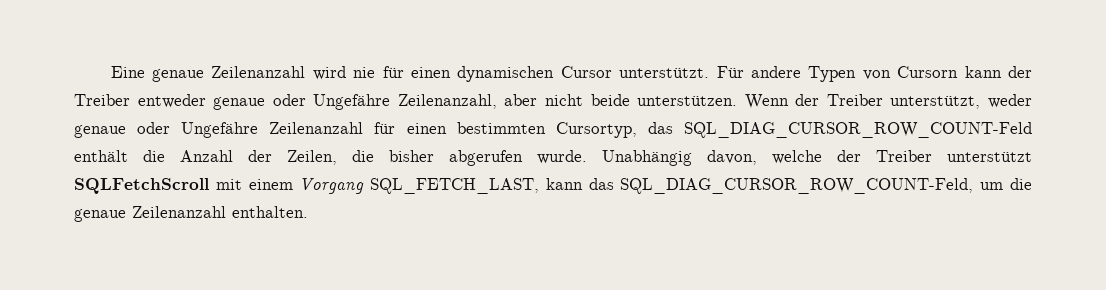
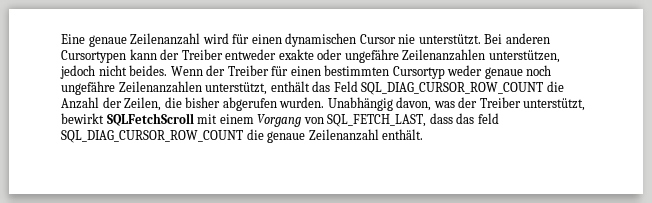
- Eine genaue Zeilenanzahl wird nie für einen dynamischen Cursor unterstützt. Für andere Typen von Cursorn kann der Treiber entweder genaue oder Ungefähre Zeilenanzahl, aber nicht beide unterstützen. Wenn der Treiber unterstützt, weder genaue oder Ungefähre Zeilenanzahl für einen bestimmten Cursortyp, das SQL_DIAG_CURSOR_ROW_COUNT-Feld enthält die Anzahl der Zeilen, die bisher abgerufen wurde.
+ Eine genaue Zeilenanzahl wird für einen dynamischen Cursor nie unterstützt. Bei anderen Cursortypen kann der Treiber entweder exakte oder ungefähre Zeilenanzahlen unterstützen, jedoch nicht beides. Wenn der Treiber für einen bestimmten Cursortyp weder genaue noch ungefähre Zeilenanzahlen unterstützt, enthält das Feld SQL_DIAG_CURSOR_ROW_COUNT die Anzahl der Zeilen, die bisher abgerufen wurden.
- Unabhängig davon, welche der Treiber unterstützt SQLFetchScroll mit einem Vorgang SQL_FETCH_LAST, kann das SQL_DIAG_CURSOR_ROW_COUNT-Feld, um die genaue Zeilenanzahl enthalten.
+ Unabhängig davon, was der Treiber unterstützt, bewirkt SQLFetchScroll mit einem Vorgang von SQL_FETCH_LAST, dass das feld SQL_DIAG_CURSOR_ROW_COUNT die genaue Zeilenanzahl enthält.

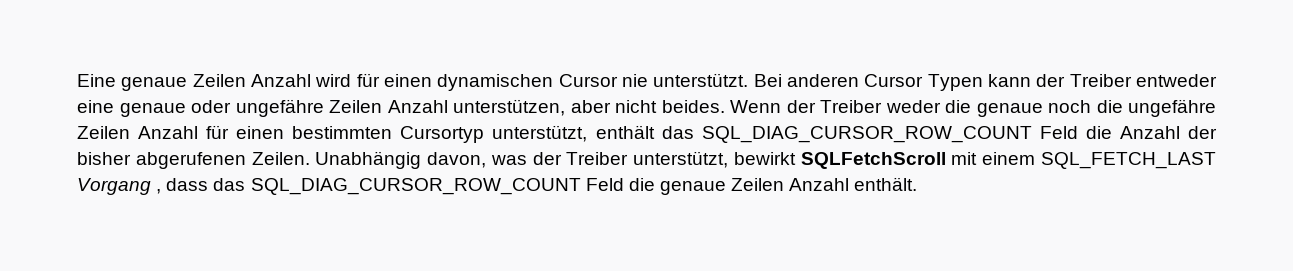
- Eine genaue Zeilenanzahl wird für einen dynamischen Cursor nie unterstützt.
+ Eine genaue Zeilen Anzahl wird für einen dynamischen Cursor nie unterstützt.
- Bei anderen Cursortypen kann der Treiber entweder exakte oder ungefähre Zeilenanzahlen unterstützen, jedoch nicht beides.
+ Bei anderen Cursor Typen kann der Treiber entweder eine genaue oder ungefähre Zeilen Anzahl unterstützen, aber nicht beides.
- Wenn der Treiber für einen bestimmten Cursortyp weder genaue noch ungefähre Zeilenanzahlen unterstützt, enthält das Feld SQL_DIAG_CURSOR_ROW_COUNT die Anzahl der Zeilen, die bisher abgerufen wurden.
+ Wenn der Treiber weder die genaue noch die ungefähre Zeilen Anzahl für einen bestimmten Cursortyp unterstützt, enthält das SQL_DIAG_CURSOR_ROW_COUNT Feld die Anzahl der bisher abgerufenen Zeilen.
- Unabhängig davon, was der Treiber unterstützt, bewirkt SQLFetchScroll mit einem Vorgang von SQL_FETCH_LAST, dass das feld SQL_DIAG_CURSOR_ROW_COUNT die genaue Zeilenanzahl enthält.
+ Unabhängig davon, was der Treiber unterstützt, bewirkt SQLFetchScroll mit einem SQL_FETCH_LAST Vorgang , dass das SQL_DIAG_CURSOR_ROW_COUNT Feld die genaue Zeilen Anzahl enthält.

